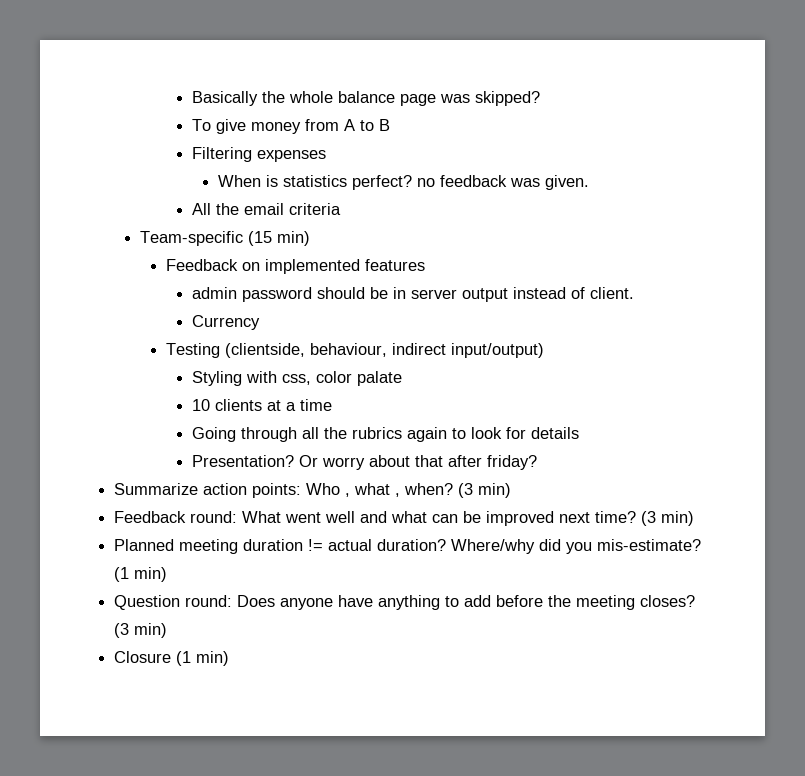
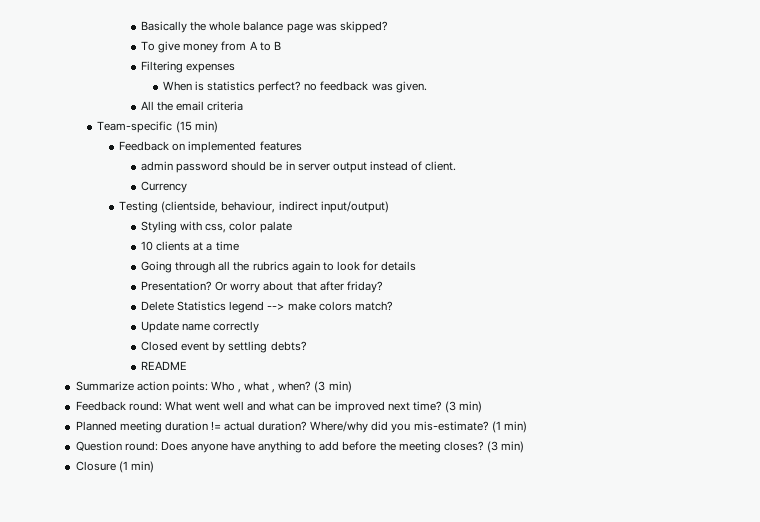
+ Delete Statistics legend --> make colors match?
+ Update name correctly
+ Closed event by settling debts?
+ README

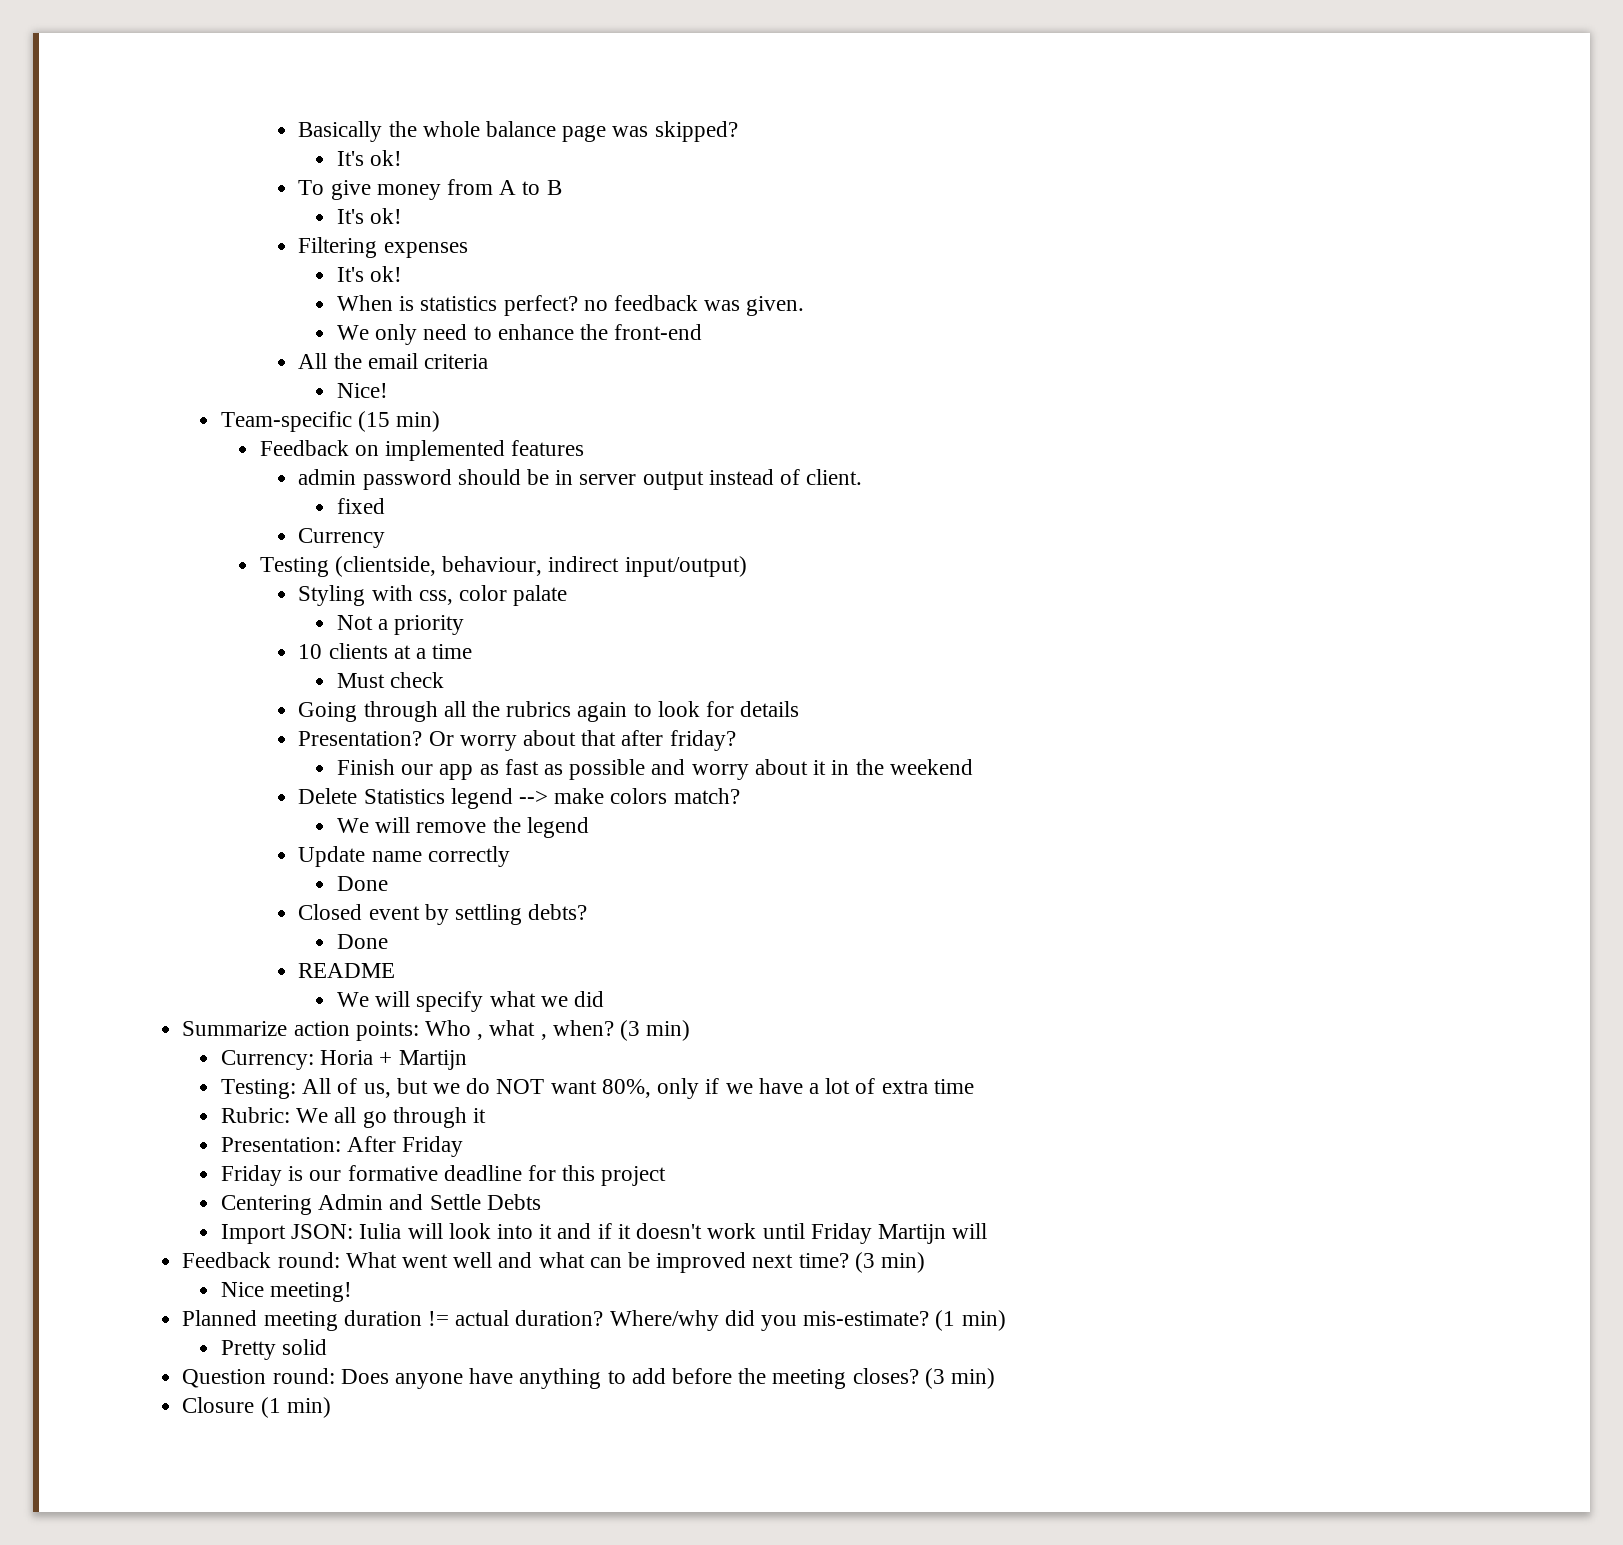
  Basically the whole balance page was skipped?
+ It's ok!
  To give money from A to B
+ It's ok!
  Filtering expenses
+ It's ok!
+ We only need to enhance the front-end
+ Nice!
+ fixed
+ Not a priority
+ Must check
+ Finish our app as fast as possible and worry about it in the weekend
+ We will remove the legend
  Update name correctly
+ Done
  Closed event by settling debts?
+ Done
+ We will specify what we did
+ Currency: Horia + Martijn
+ Testing: All of us, but we do NOT want 80%, only if we have a lot of extra time
+ Rubric: We all go through it
+ Presentation: After Friday
+ Friday is our formative deadline for this project
+ Centering Admin and Settle Debts
+ Import JSON: Iulia will look into it and if it doesn't work until Friday Martijn will
+ Nice meeting!
+ Pretty solid

